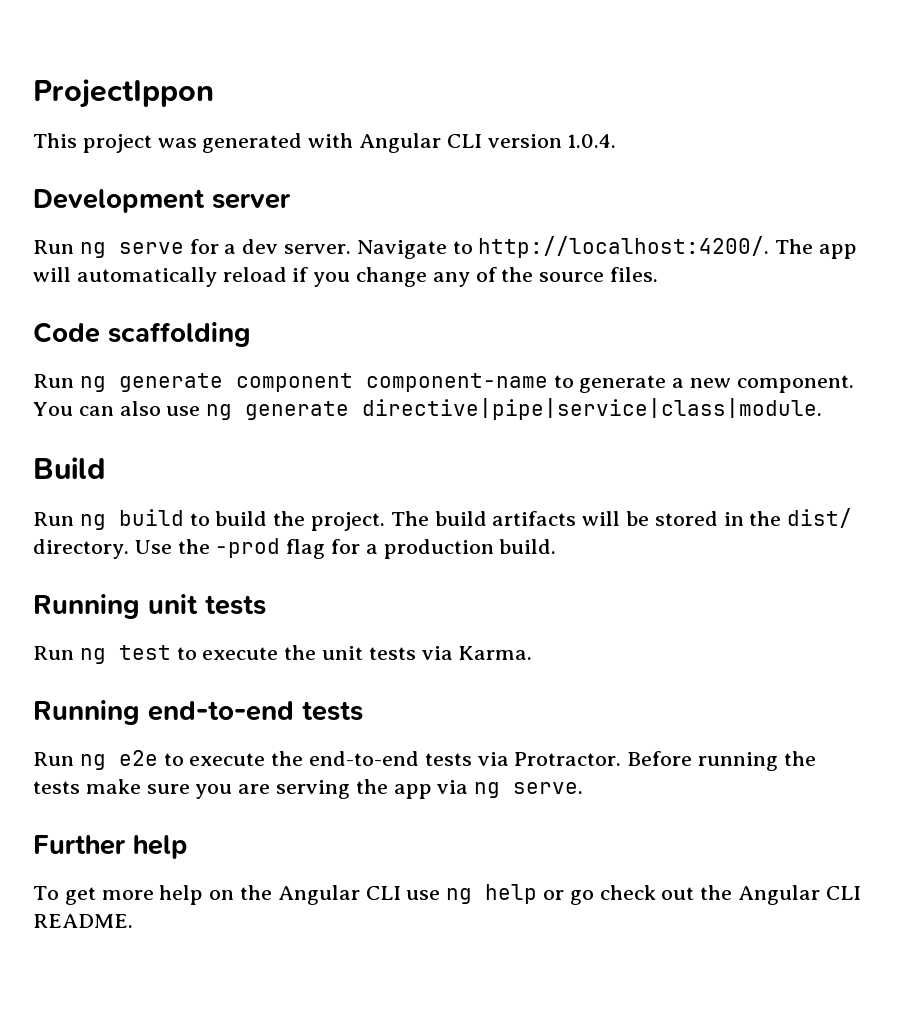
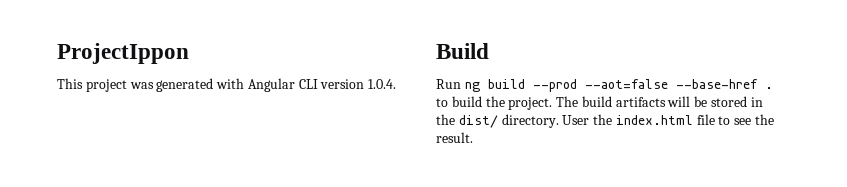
- Development server
- Run ng serve for a dev server. Navigate to http://localhost:4200/. The app will automatically reload if you change any of the source files.
- Code scaffolding
- Run ng generate component component-name to generate a new component. You can also use ng generate directive|pipe|service|class|module.
- Run ng build to build the project.
+ Run ng build --prod --aot=false --base-href . to build the project.
- Use the -prod flag for a production build.
- Running unit tests
- Run ng test to execute the unit tests via Karma.
- Running end-to-end tests
- Run ng e2e to execute the end-to-end tests via Protractor. Before running the tests make sure you are serving the app via ng serve.
- Further help
- To get more help on the Angular CLI use ng help or go check out the Angular CLI README.
+ User the index.html file to see the result.

